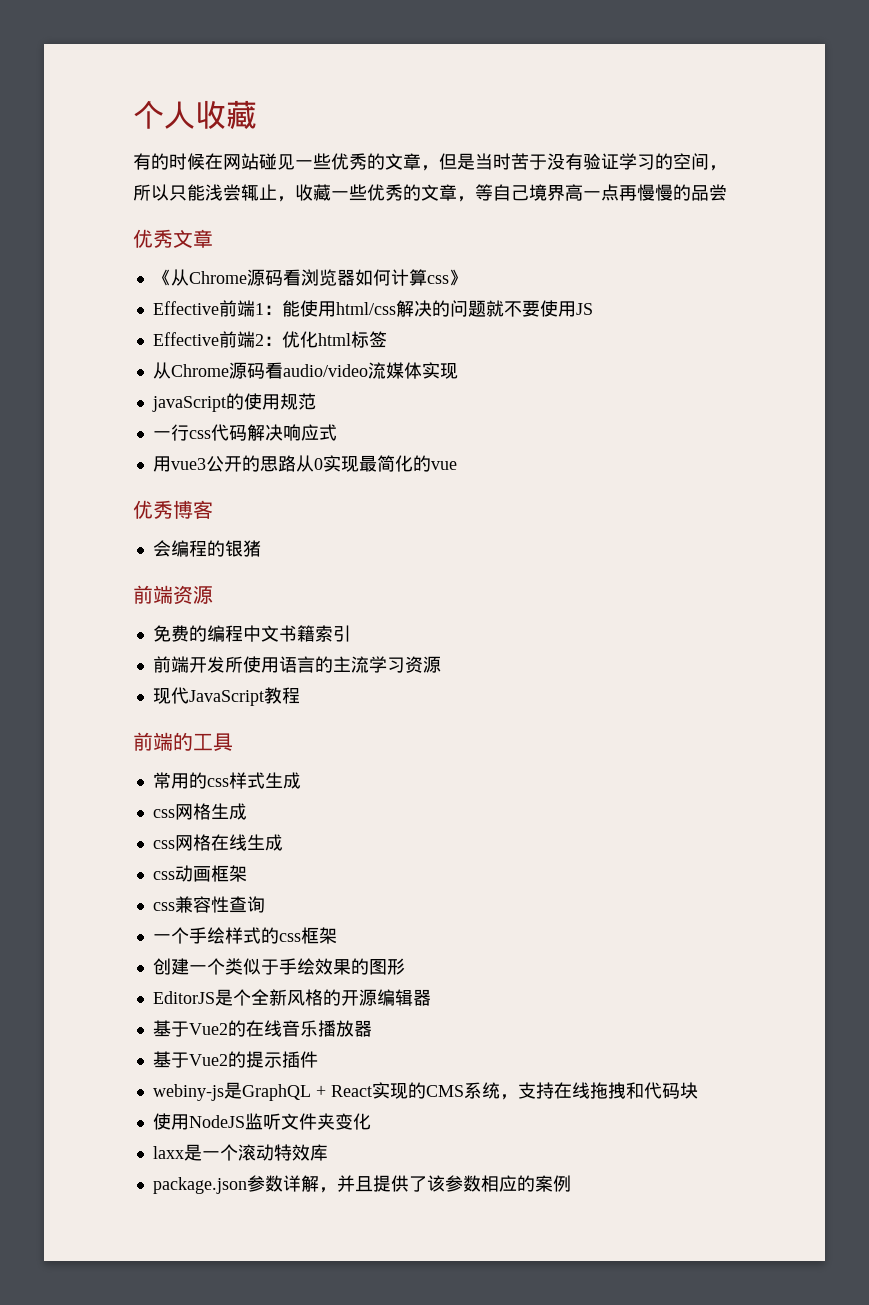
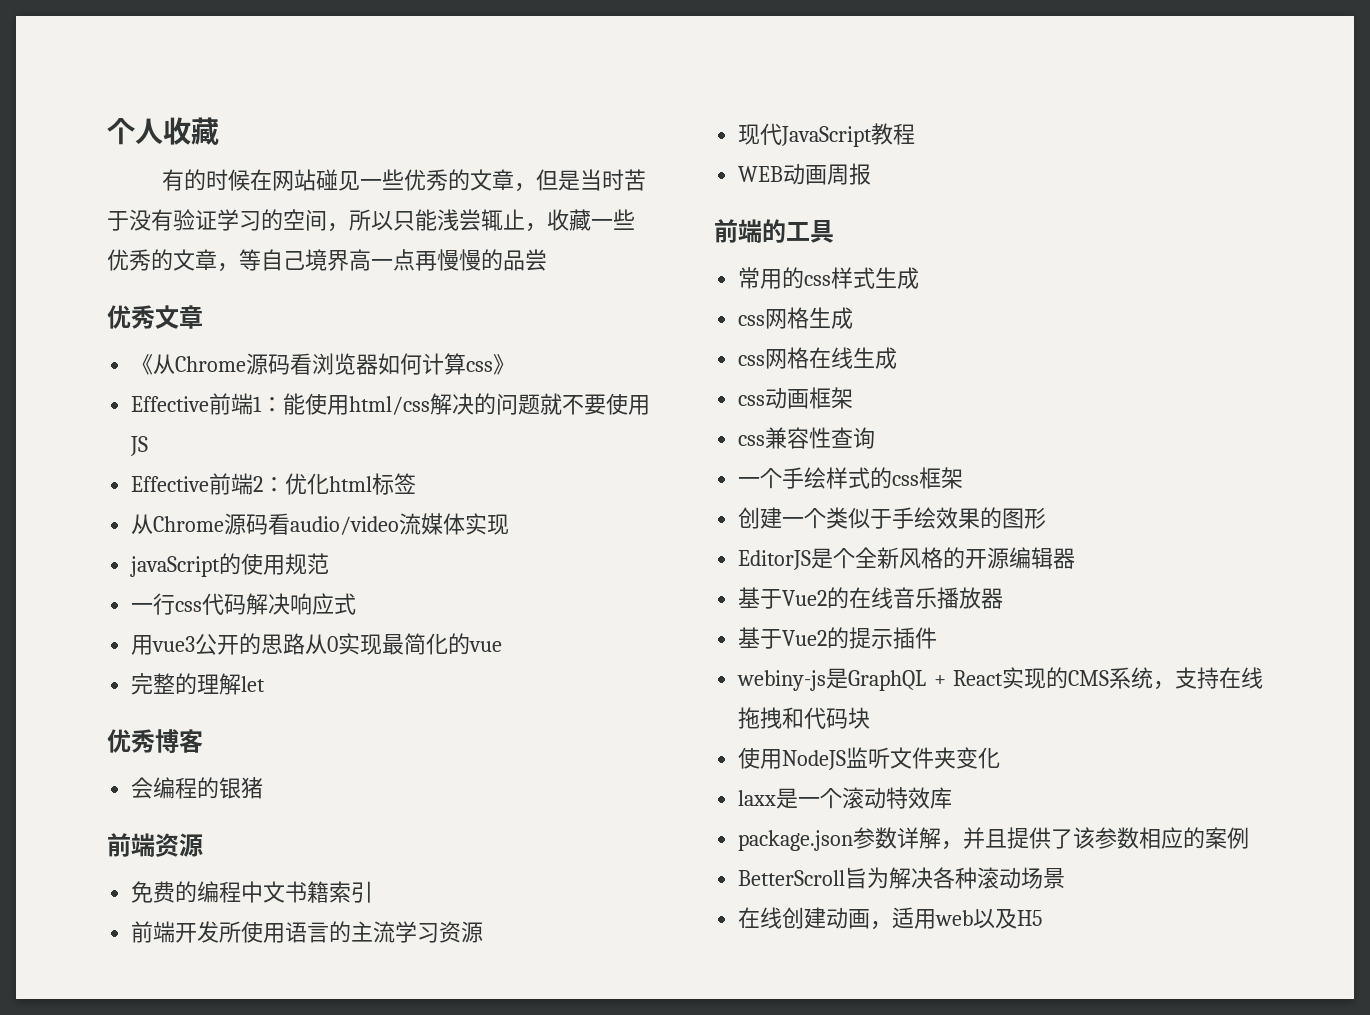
+ 完整的理解let
+ WEB动画周报
+ BetterScroll旨为解决各种滚动场景
+ 在线创建动画，适用web以及H5

